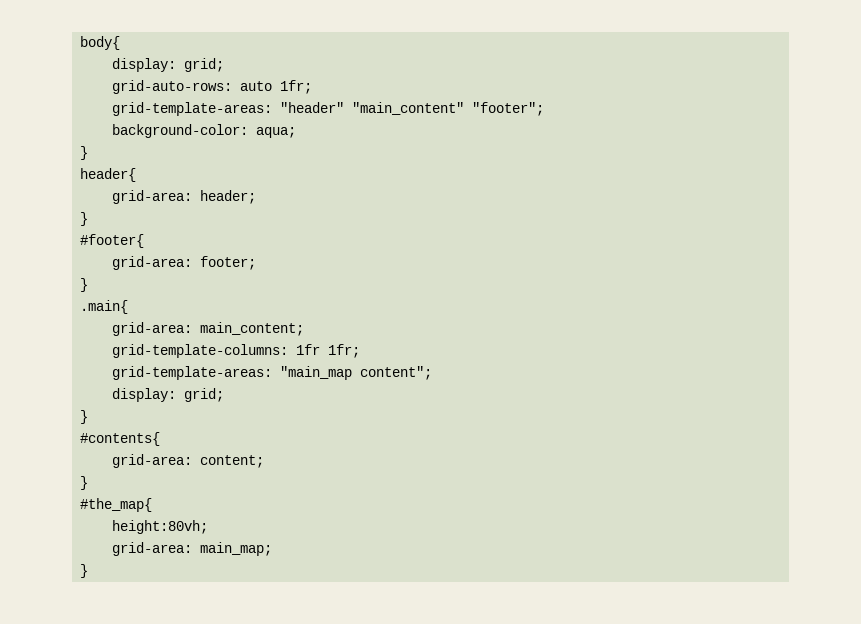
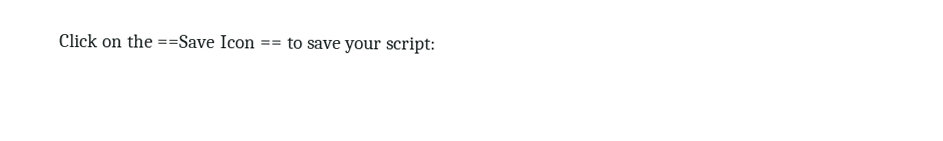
- body{
- display: grid;
- grid-auto-rows: auto 1fr;
- grid-template-areas: "header" "main_content" "footer";
- background-color: aqua;
- }
- header{
- grid-area: header;
- }
- #footer{
- grid-area: footer;
- }
- .main{
- grid-area: main_content;
- grid-template-columns: 1fr 1fr;
- grid-template-areas: "main_map content";
- display: grid;
- }
- #contents{
- grid-area: content;
- }
- #the_map{
- height:80vh;
- grid-area: main_map;
- }
+ Click on the ==Save Icon == to save your script:

